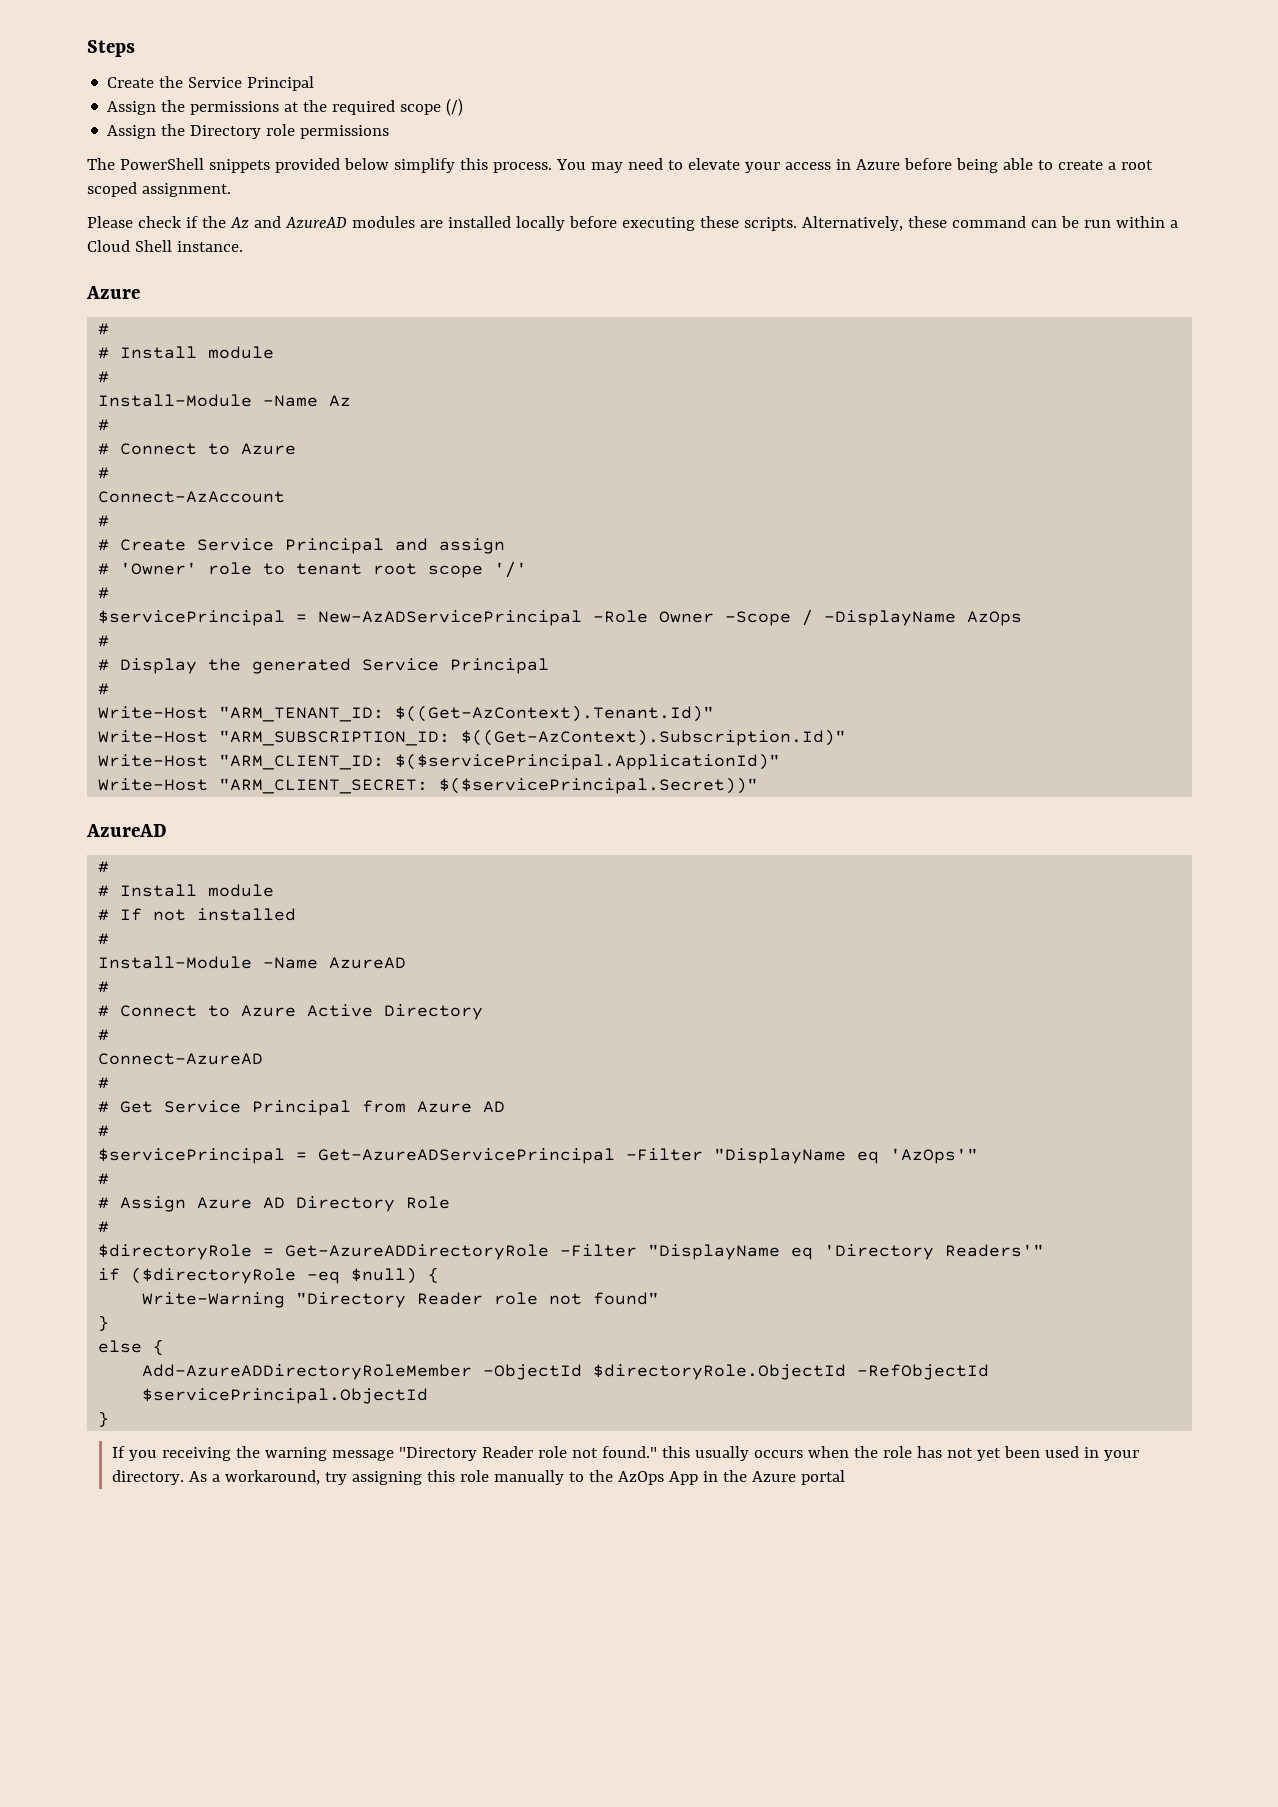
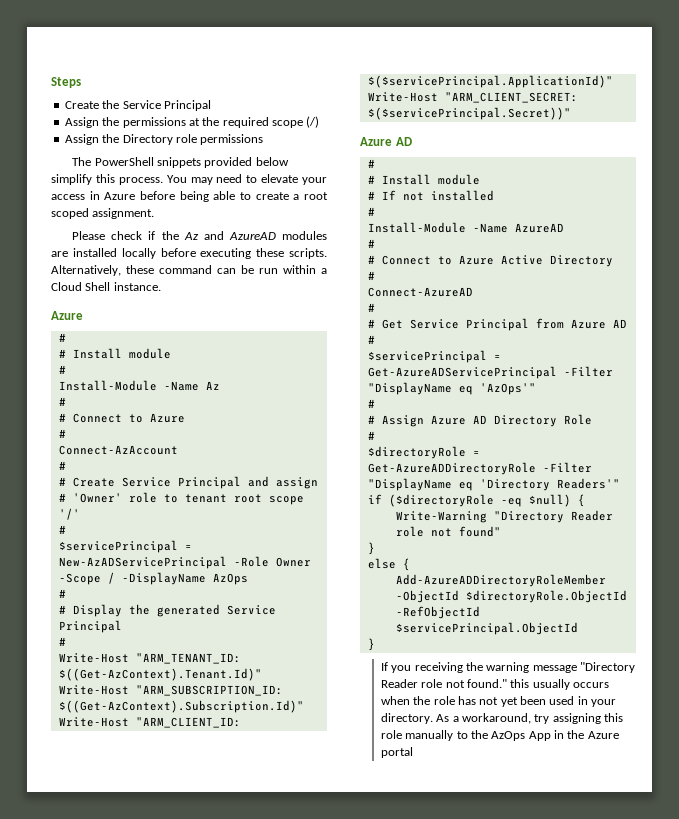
  Write-Host "ARM_CLIENT_SECRET: $($servicePrincipal.Secret))"
- AzureAD
+ Azure AD

